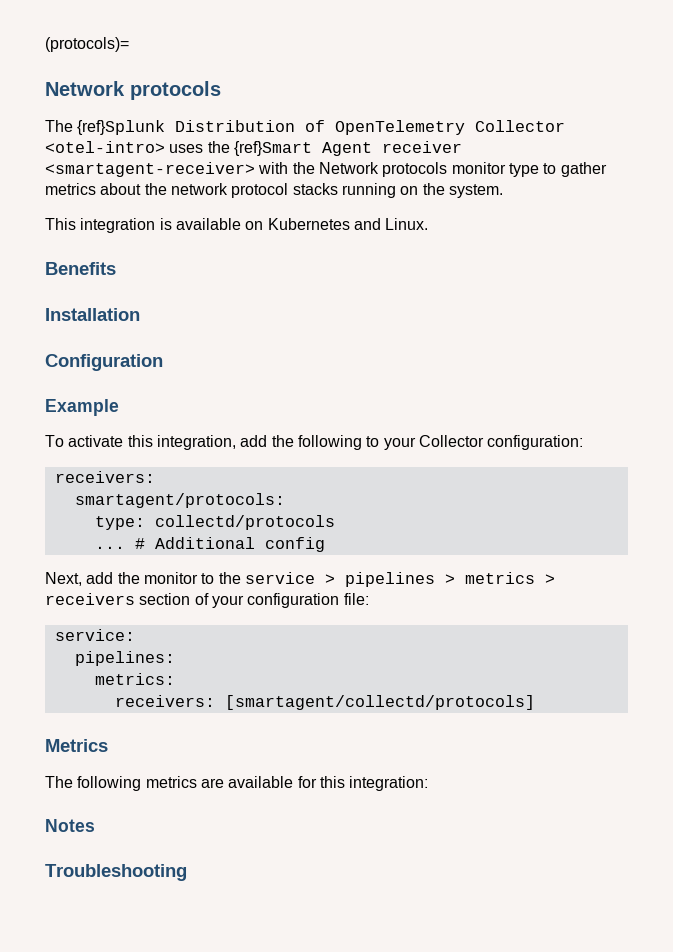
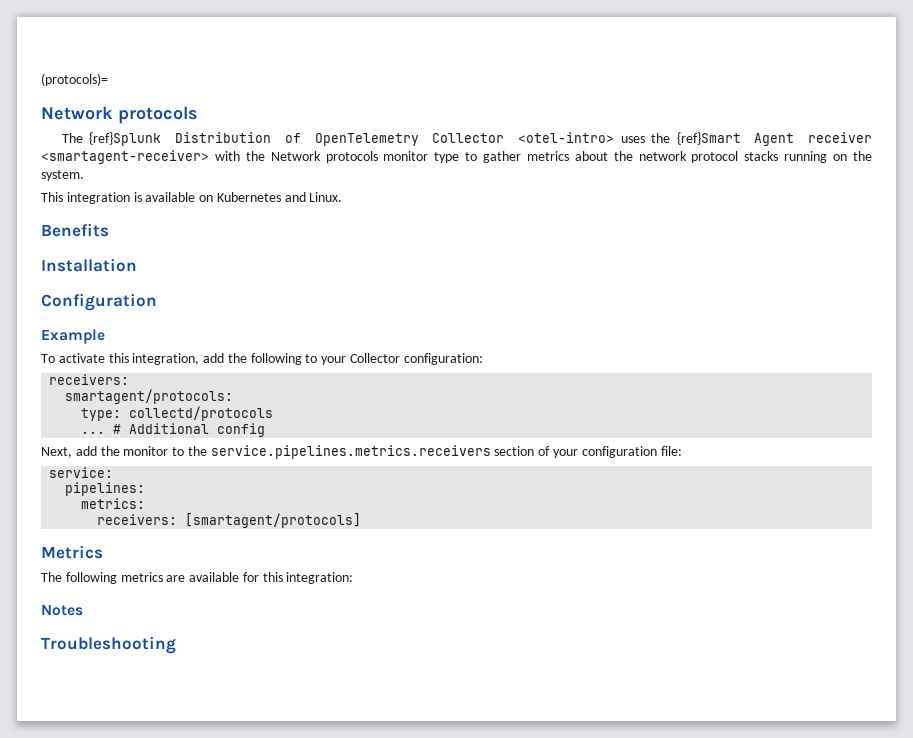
- Next, add the monitor to the service > pipelines > metrics > receivers section of your configuration file:
+ Next, add the monitor to the service.pipelines.metrics.receivers section of your configuration file:
- receivers: [smartagent/collectd/protocols]
+ receivers: [smartagent/protocols]

